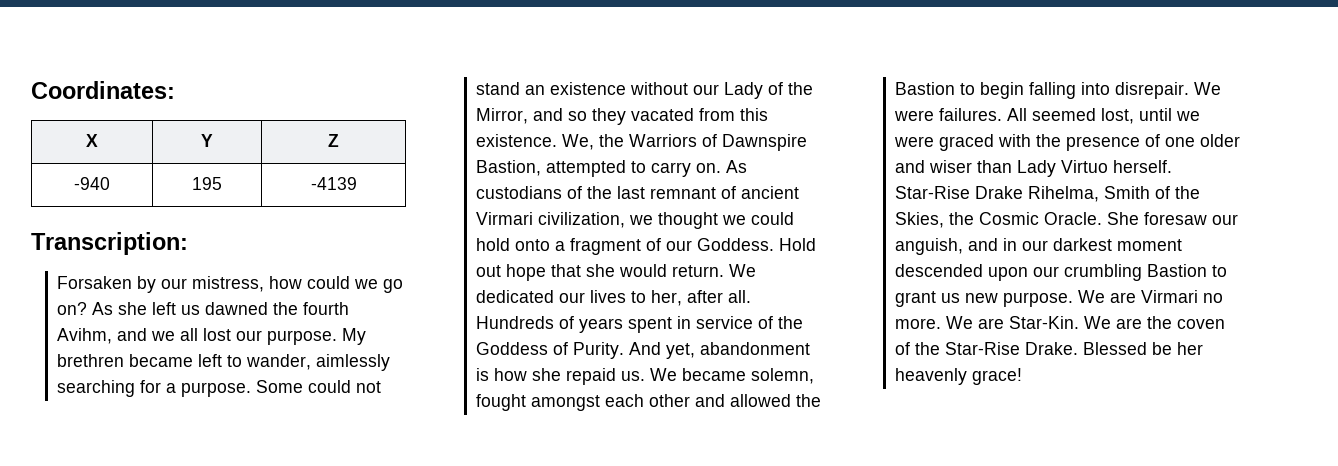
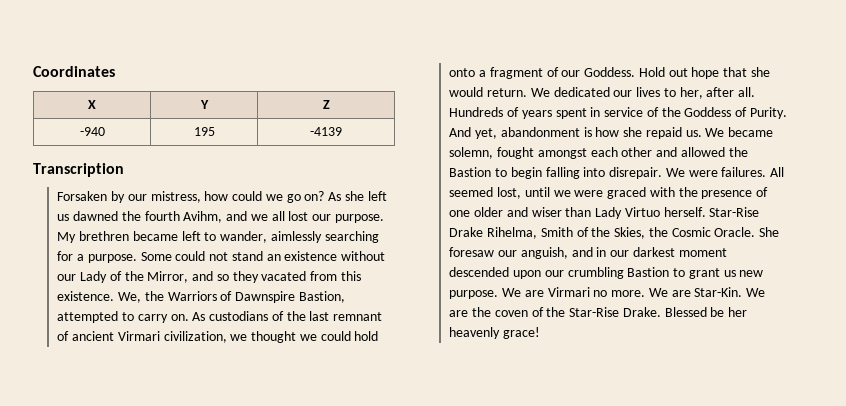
- Coordinates:
+ Coordinates
- Transcription:
+ Transcription

